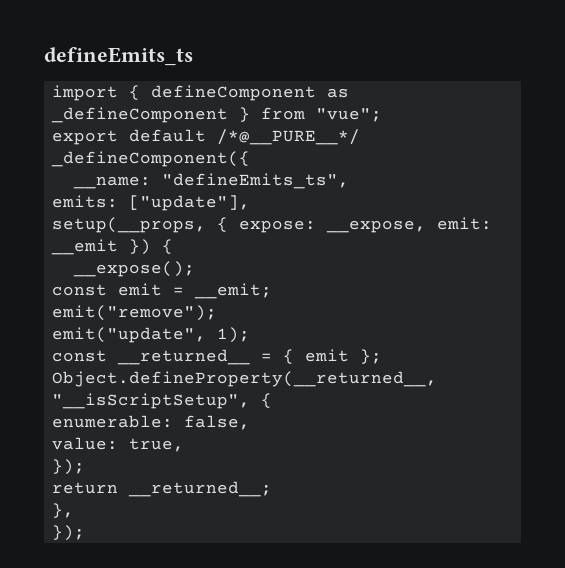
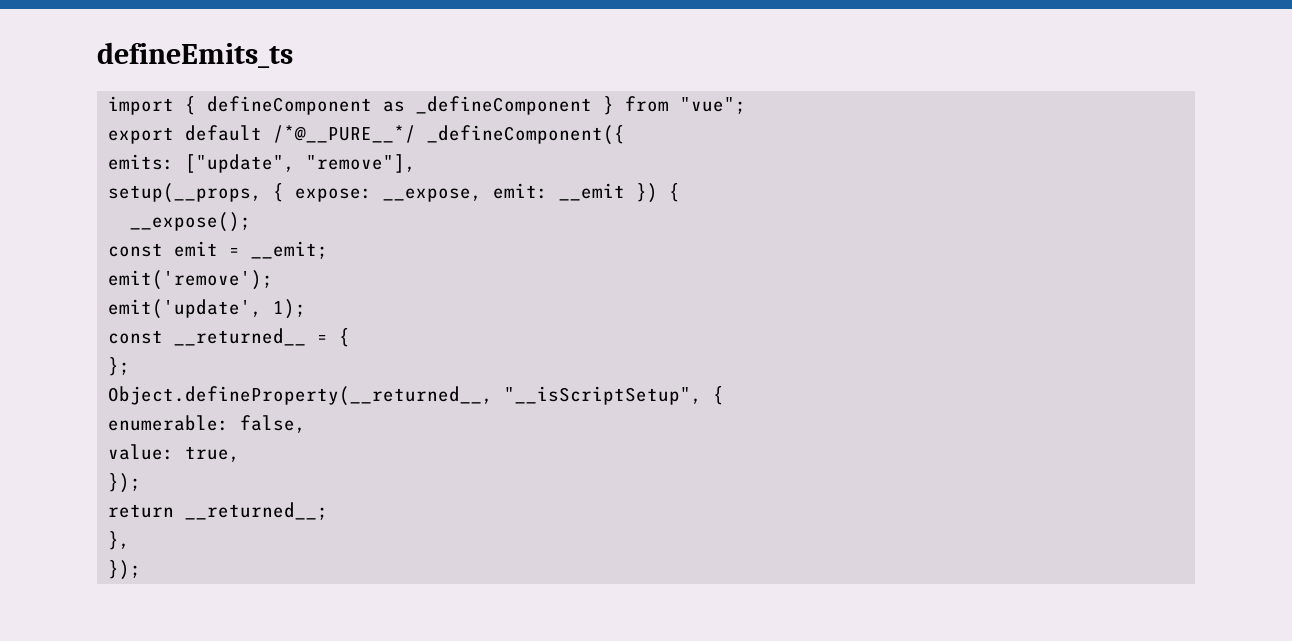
- __name: "defineEmits_ts",
- emits: ["update"],
+ emits: ["update", "remove"],
- emit("remove");
- emit("update", 1);
+ emit('remove');
+ emit('update', 1);
- const __returned__ = { emit };
+ const __returned__ = {
+ };

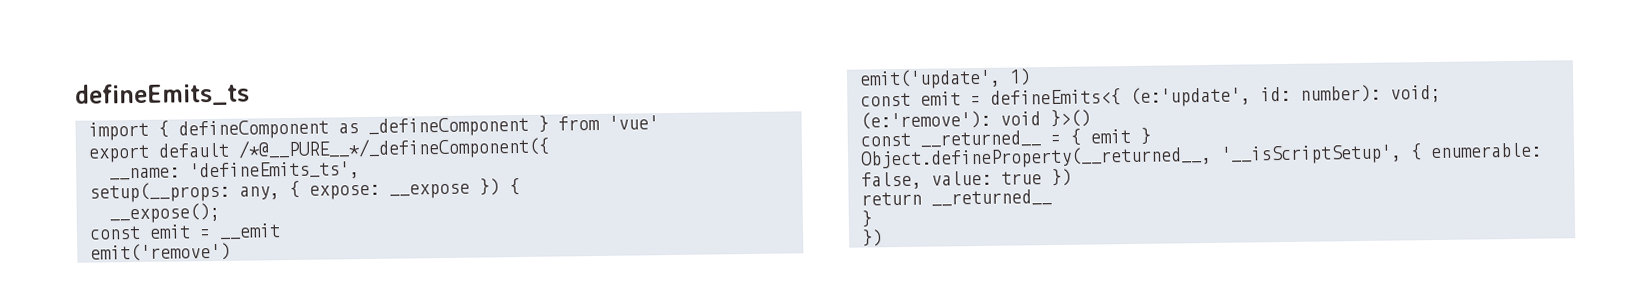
- import { defineComponent as _defineComponent } from "vue";
+ import { defineComponent as _defineComponent } from 'vue'
- export default /*@__PURE__*/ _defineComponent({
- emits: ["update", "remove"],
- setup(__props, { expose: __expose, emit: __emit }) {
+ export default /*@__PURE__*/_defineComponent({
+ __name: 'defineEmits_ts',
+ setup(__props: any, { expose: __expose }) {
- const emit = __emit;
- emit('remove');
+ const emit = __emit
+ emit('remove')
- emit('update', 1);
+ emit('update', 1)
+ const emit = defineEmits<{ (e:'update', id: number): void; (e:'remove'): void }>()
- const __returned__ = {
- };
+ const __returned__ = { emit }
- Object.defineProperty(__returned__, "__isScriptSetup", {
- enumerable: false,
- value: true,
- });
- return __returned__;
- },
- });
+ Object.defineProperty(__returned__, '__isScriptSetup', { enumerable: false, value: true })
+ return __returned__
+ }
+ })

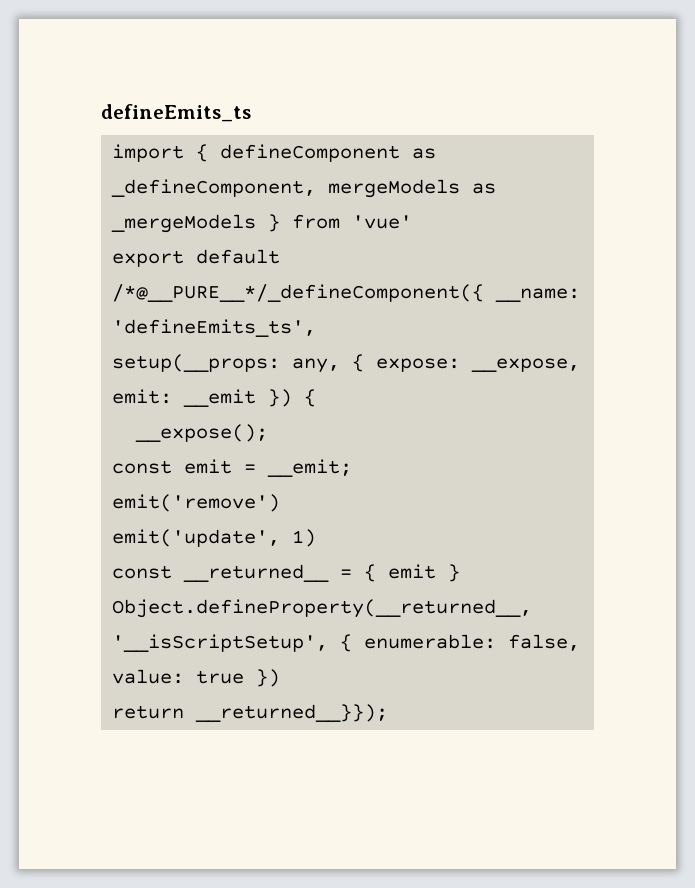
- import { defineComponent as _defineComponent } from 'vue'
+ import { defineComponent as _defineComponent, mergeModels as _mergeModels } from 'vue'
- export default /*@__PURE__*/_defineComponent({
- __name: 'defineEmits_ts',
+ export default /*@__PURE__*/_defineComponent({ __name: 'defineEmits_ts',
- setup(__props: any, { expose: __expose }) {
+ setup(__props: any, { expose: __expose, emit: __emit }) {
- const emit = __emit
+ const emit = __emit;
- const emit = defineEmits<{ (e:'update', id: number): void; (e:'remove'): void }>()
- return __returned__
- }
- })
+ return __returned__}});

